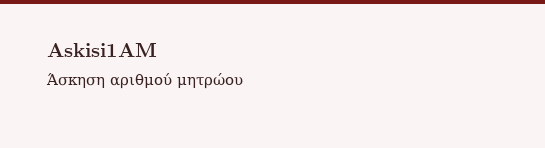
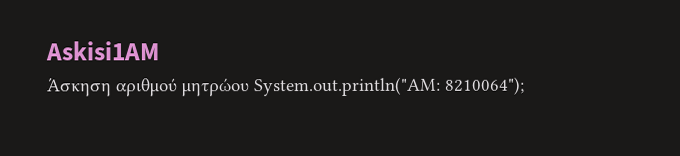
- Άσκηση αριθμού μητρώου
+ Άσκηση αριθμού μητρώου System.out.println("AM: 8210064");

